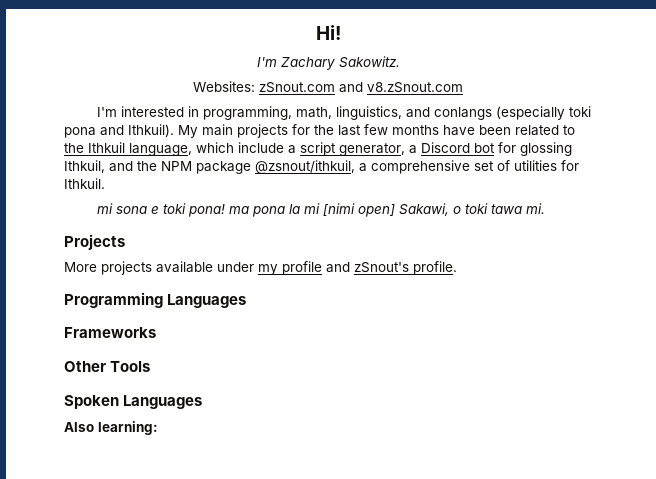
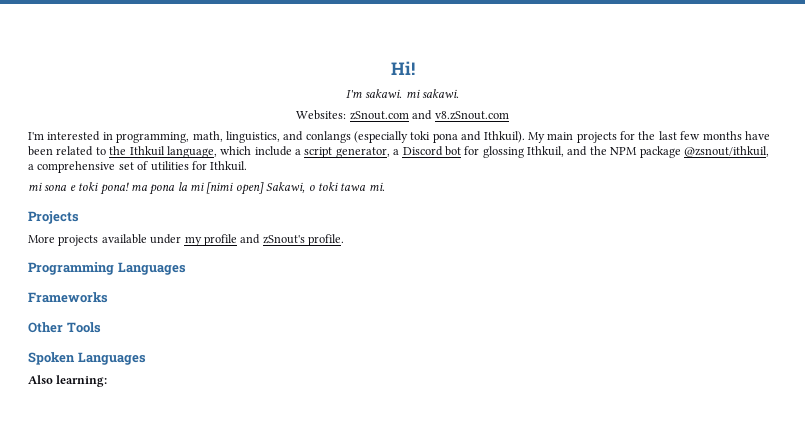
- I'm Zachary Sakowitz.
+ I'm sakawi. mi sakawi.

